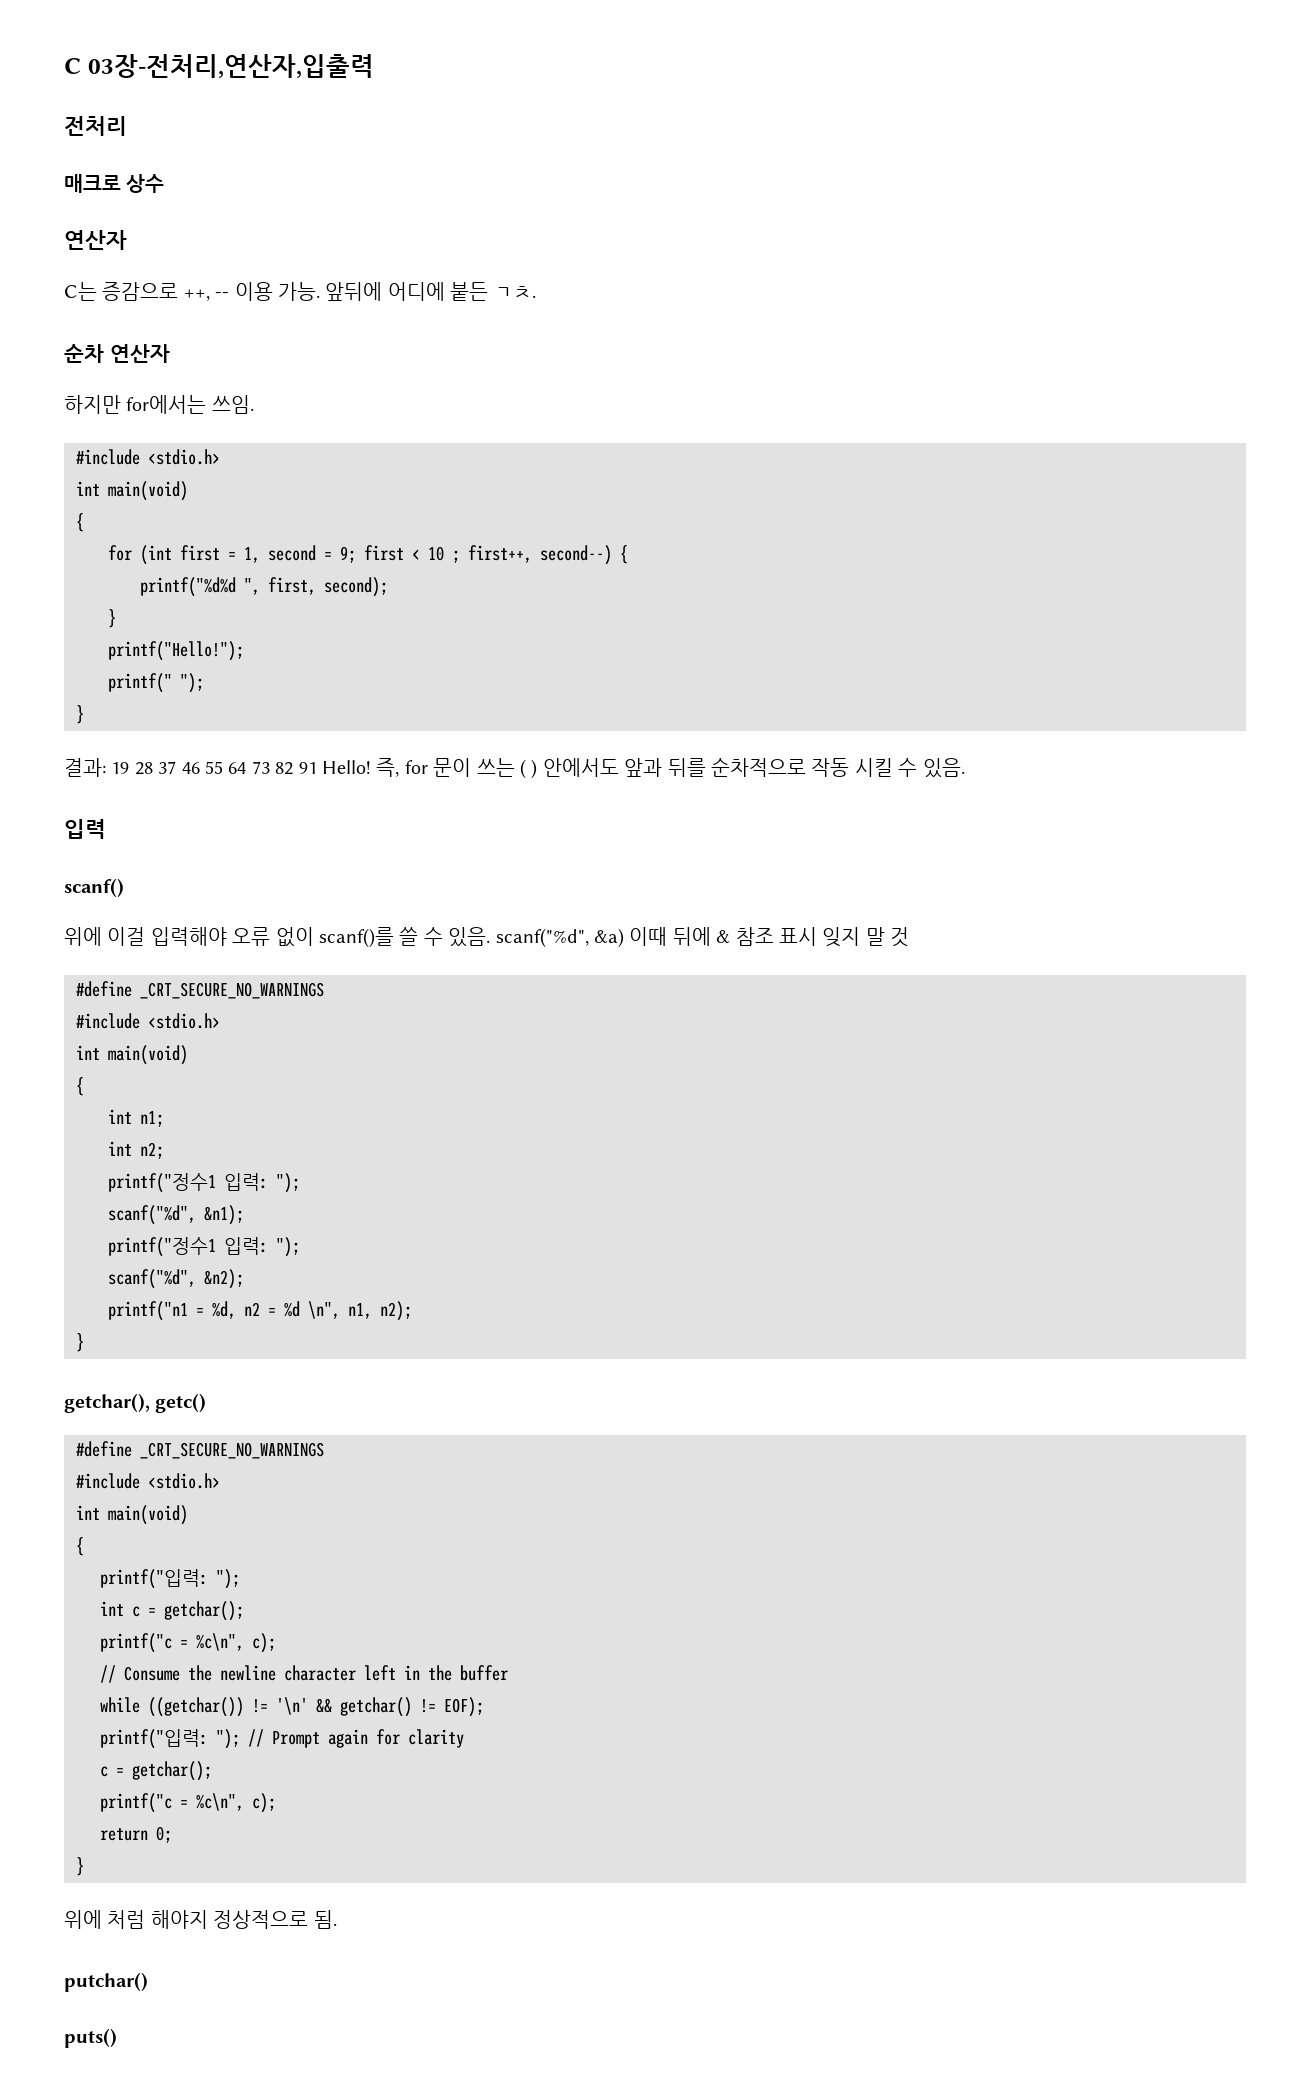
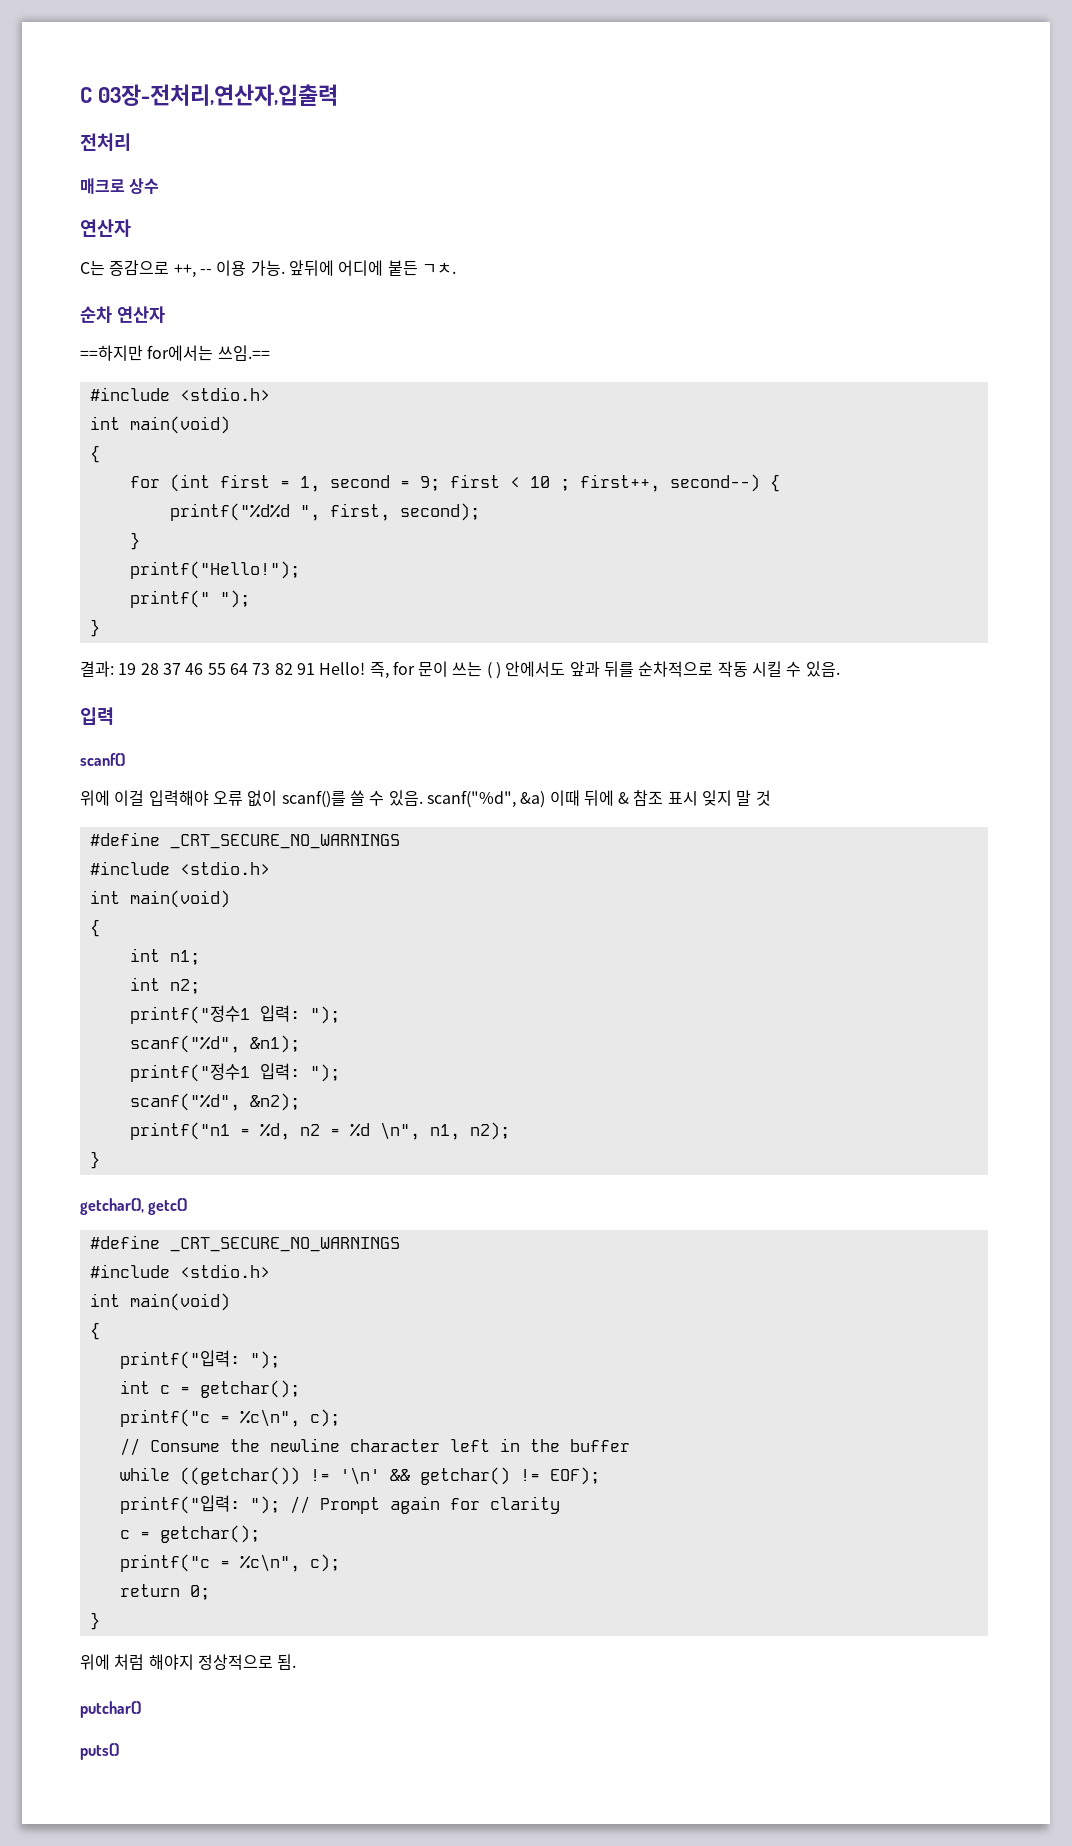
- 하지만 for에서는 쓰임.
+ ==하지만 for에서는 쓰임.==

